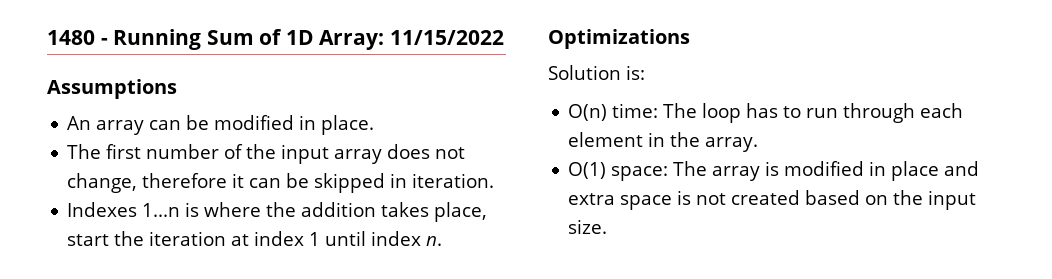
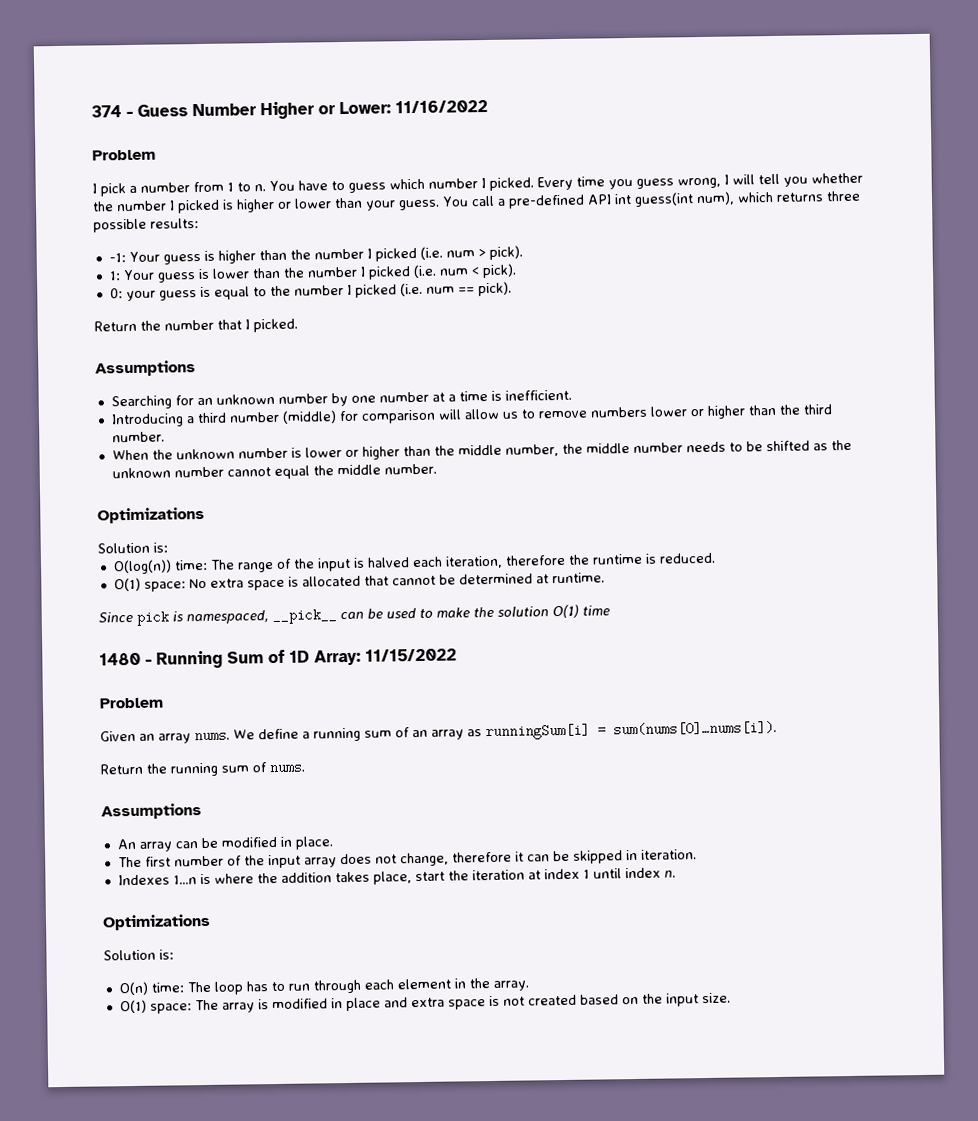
+ 374 - Guess Number Higher or Lower: 11/16/2022
+ Problem
+ I pick a number from 1 to n. You have to guess which number I picked. Every time you guess wrong, I will tell you whether the number I picked is higher or lower than your guess. You call a pre-defined API int guess(int num), which returns three possible results:
+ -1: Your guess is higher than the number I picked (i.e. num > pick).
+ 1: Your guess is lower than the number I picked (i.e. num < pick).
+ 0: your guess is equal to the number I picked (i.e. num == pick).
+ Return the number that I picked.
+ Assumptions
+ Searching for an unknown number by one number at a time is inefficient.
+ Introducing a third number (middle) for comparison will allow us to remove numbers lower or higher than the third number.
+ When the unknown number is lower or higher than the middle number, the middle number needs to be shifted as the unknown number cannot equal the middle number.
+ Optimizations
+ Solution is:
+ O(log(n)) time: The range of the input is halved each iteration, therefore the runtime is reduced.
+ O(1) space: No extra space is allocated that cannot be determined at runtime.
+ Since pick is namespaced, __pick__ can be used to make the solution O(1) time
  1480 - Running Sum of 1D Array: 11/15/2022
+ Problem
+ Given an array nums. We define a running sum of an array as runningSum[i] = sum(nums[0]…nums[i]).
+ Return the running sum of nums.

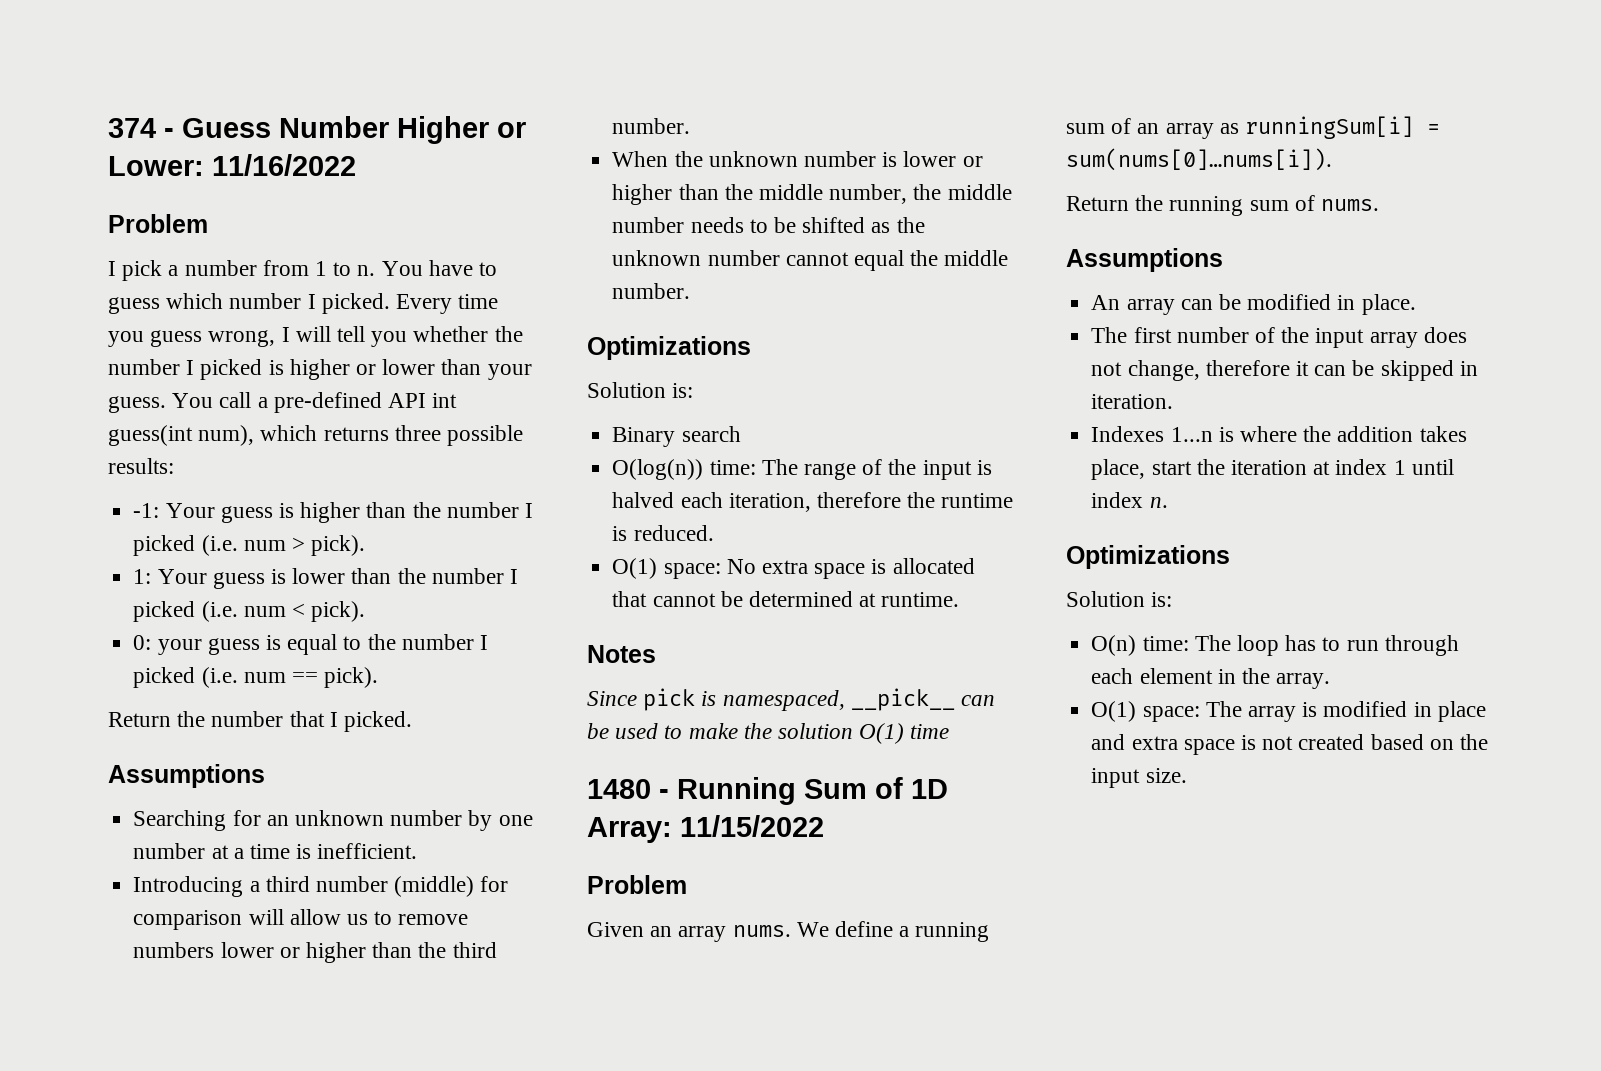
+ Binary search
+ Notes

